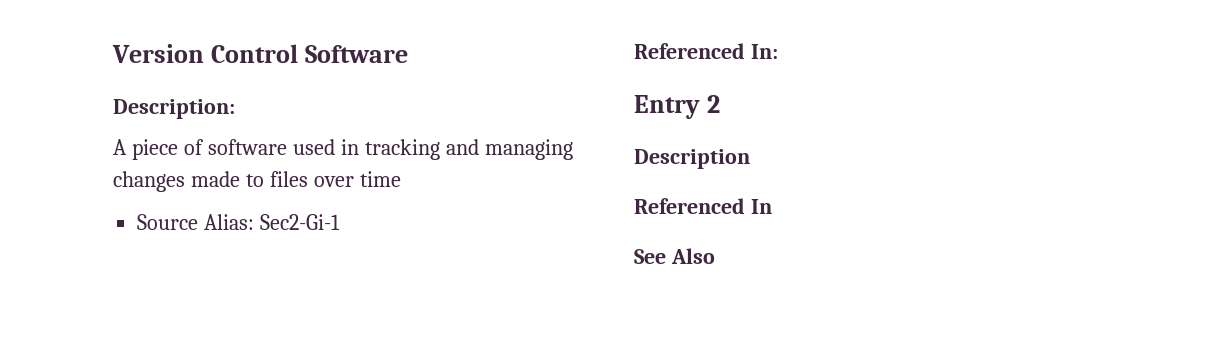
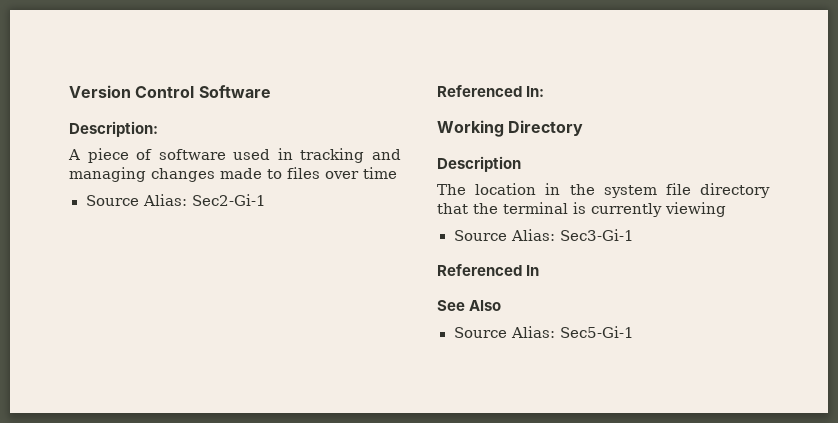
- Entry 2
+ Working Directory
+ The location in the system file directory that the terminal is currently viewing
+ Source Alias: Sec3-Gi-1
+ Source Alias: Sec5-Gi-1

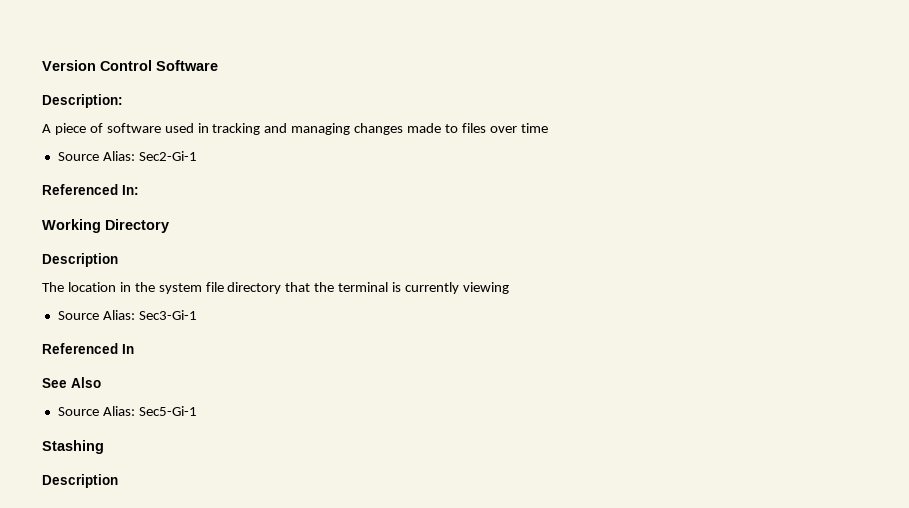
+ Stashing
+ Description

